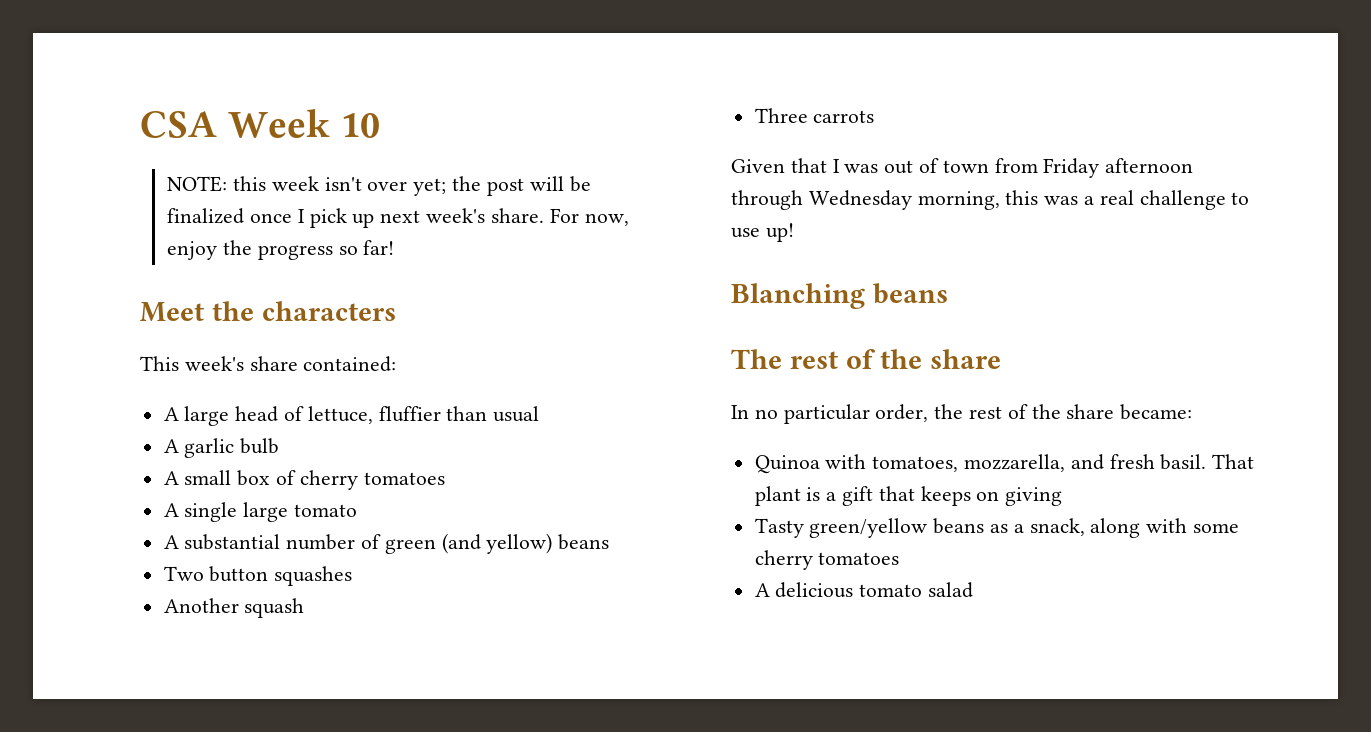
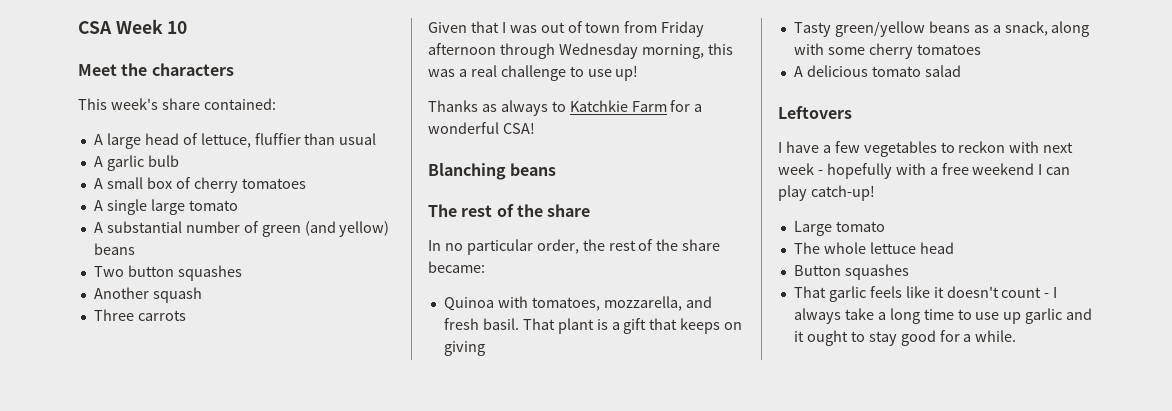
- NOTE: this week isn't over yet; the post will be finalized once I pick up next week's share. For now, enjoy the progress so far!
+ Thanks as always to Katchkie Farm for a wonderful CSA!
+ Leftovers
+ I have a few vegetables to reckon with next week - hopefully with a free weekend I can play catch-up!
+ Large tomato
+ The whole lettuce head
+ Button squashes
+ That garlic feels like it doesn't count - I always take a long time to use up garlic and it ought to stay good for a while.

